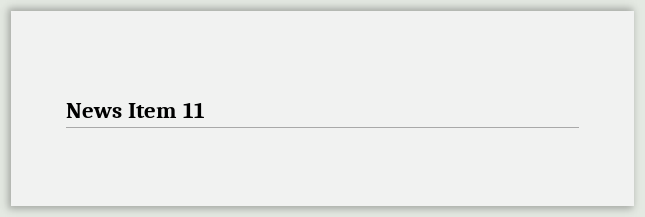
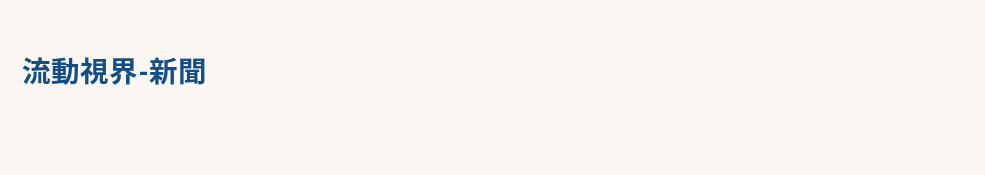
- News Item 11
+ 流動視界-新聞

